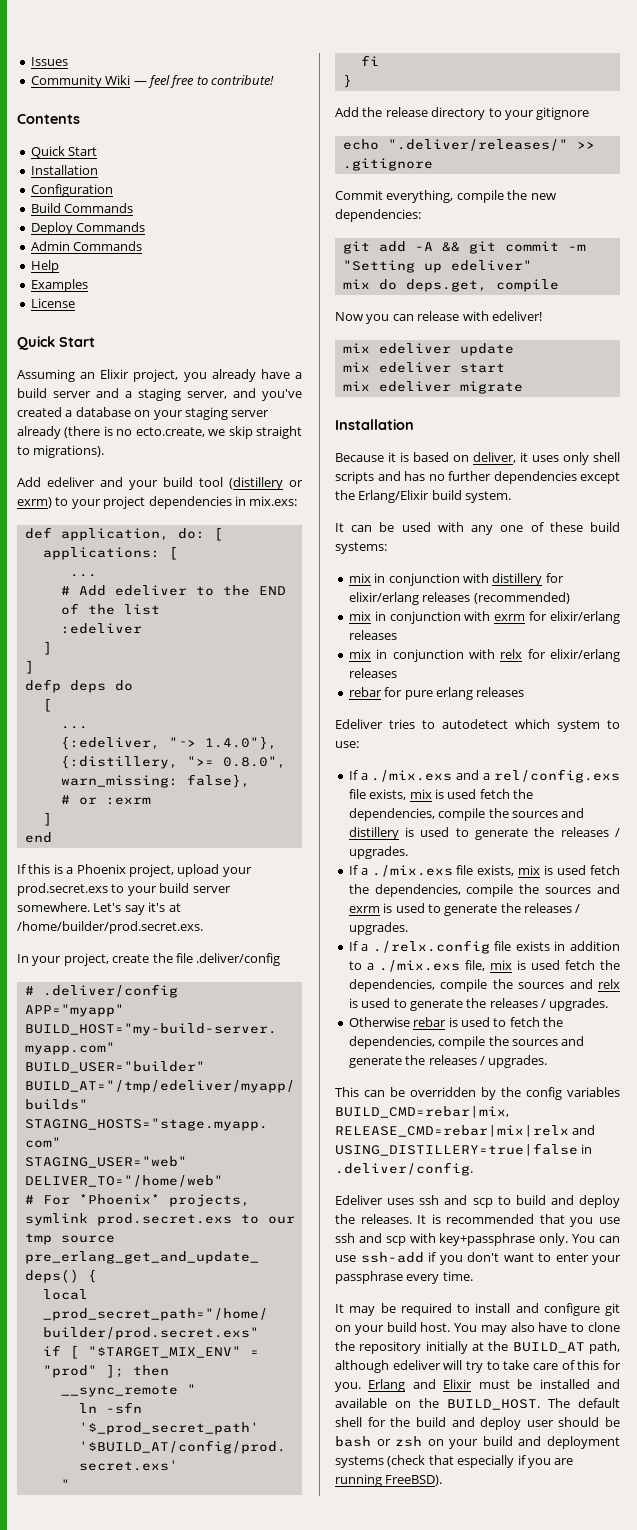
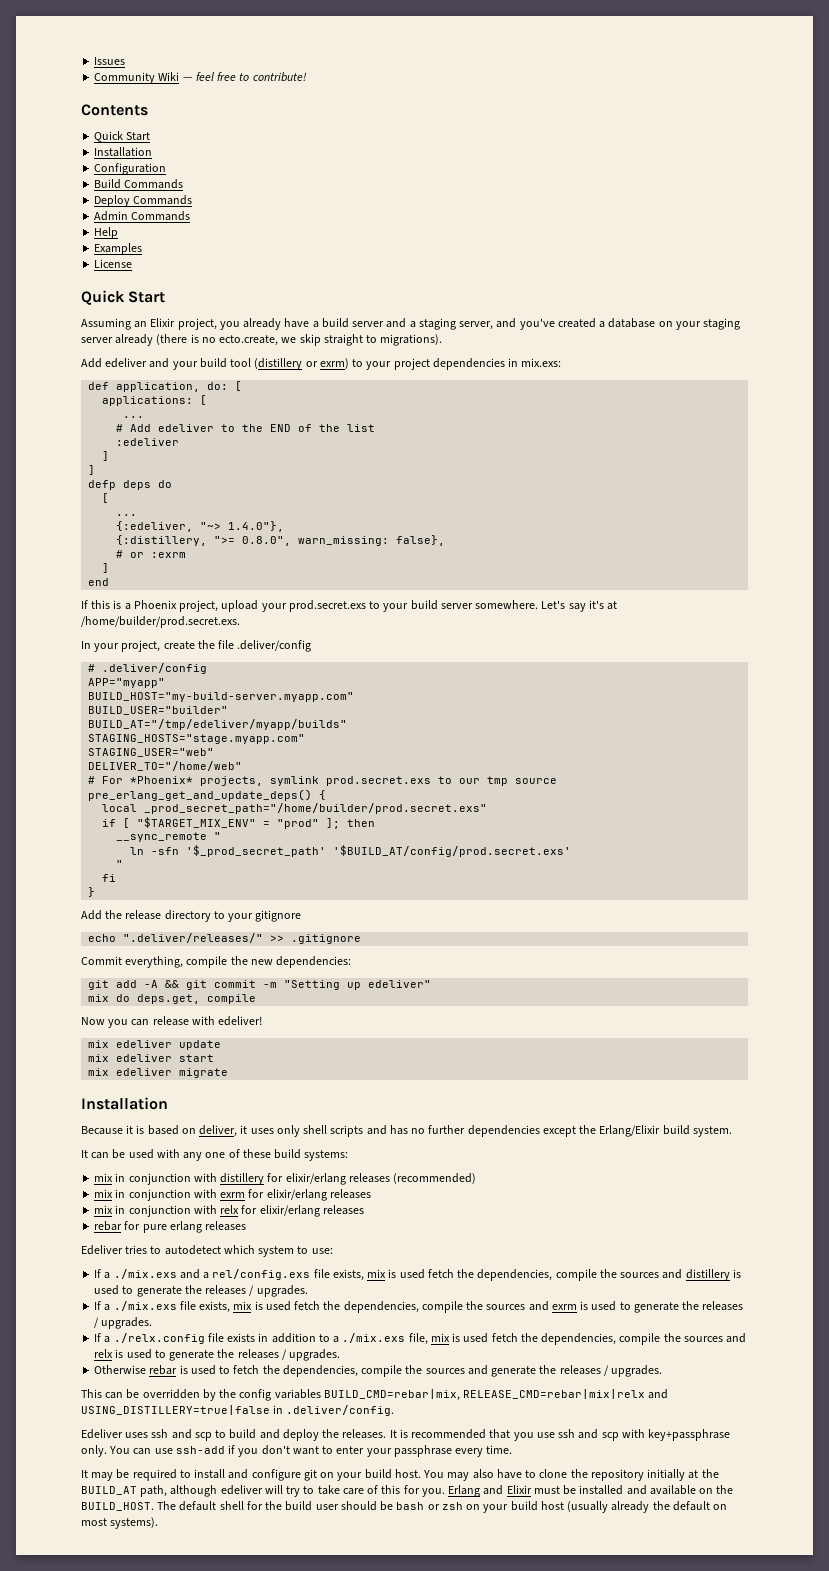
- The default shell for the build and deploy user should be bash or zsh on your build and deployment systems (check that especially if you are running FreeBSD).
+ The default shell for the build user should be bash or zsh on your build host (usually already the default on most systems).

